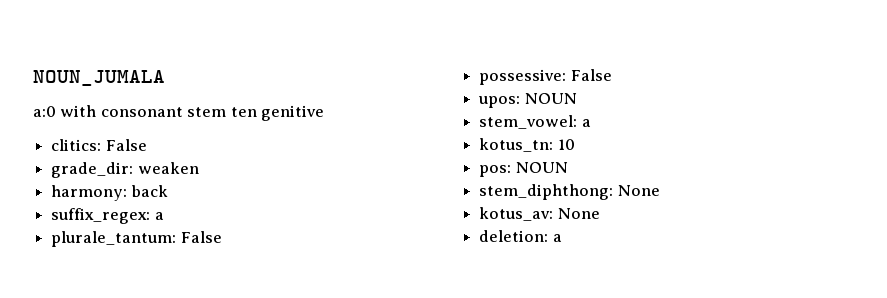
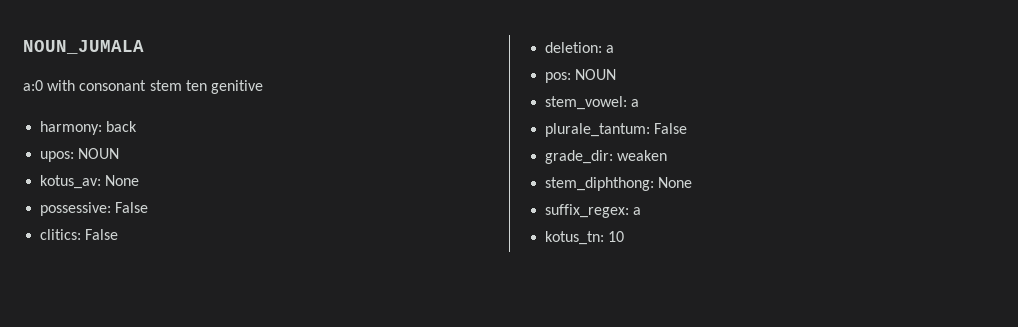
+ harmony: back
+ upos: NOUN
+ kotus_av: None
+ possessive: False
  clitics: False
+ deletion: a
+ pos: NOUN
+ stem_vowel: a
+ plurale_tantum: False
- harmony: back
+ stem_diphthong: None
- plurale_tantum: False
- possessive: False
- upos: NOUN
- stem_vowel: a
  kotus_tn: 10
- pos: NOUN
- stem_diphthong: None
- kotus_av: None
- deletion: a

